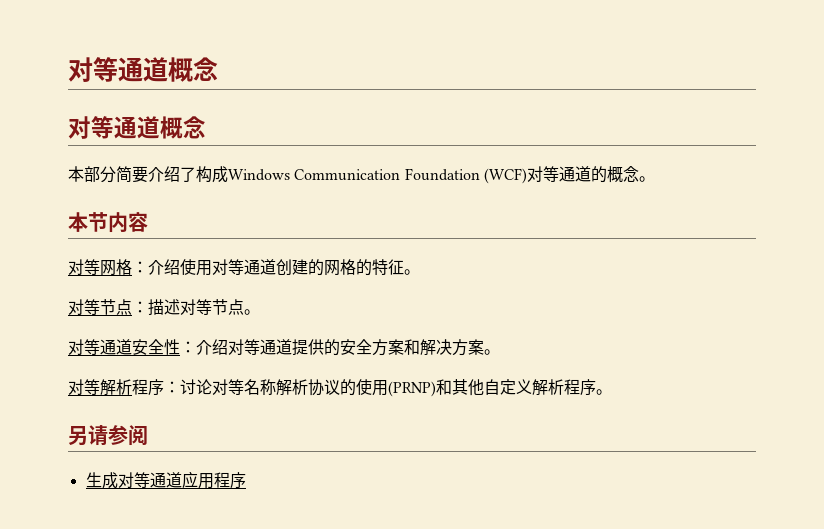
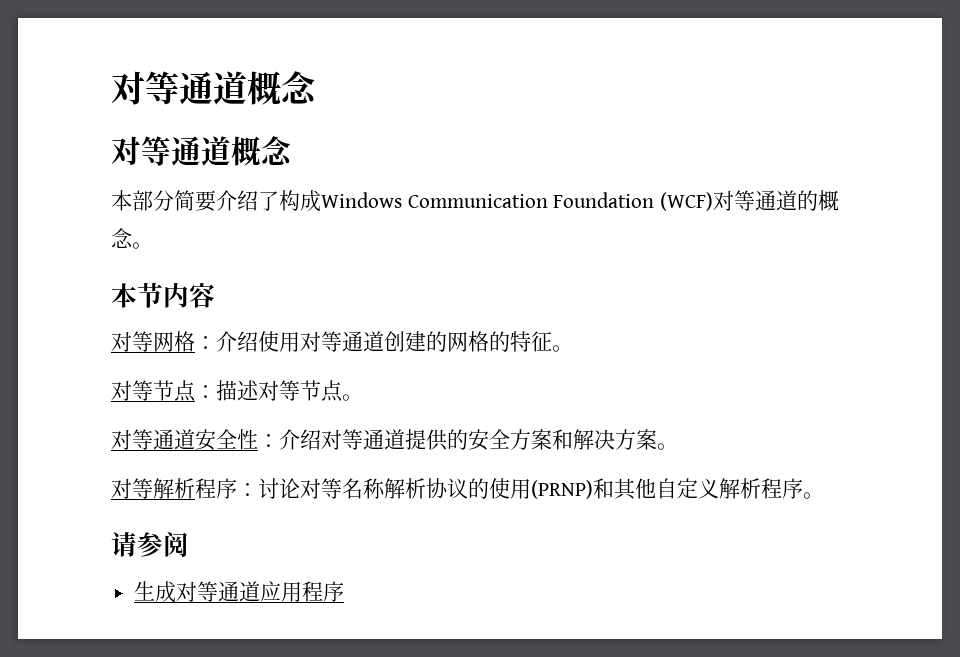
- 另请参阅
+ 请参阅

